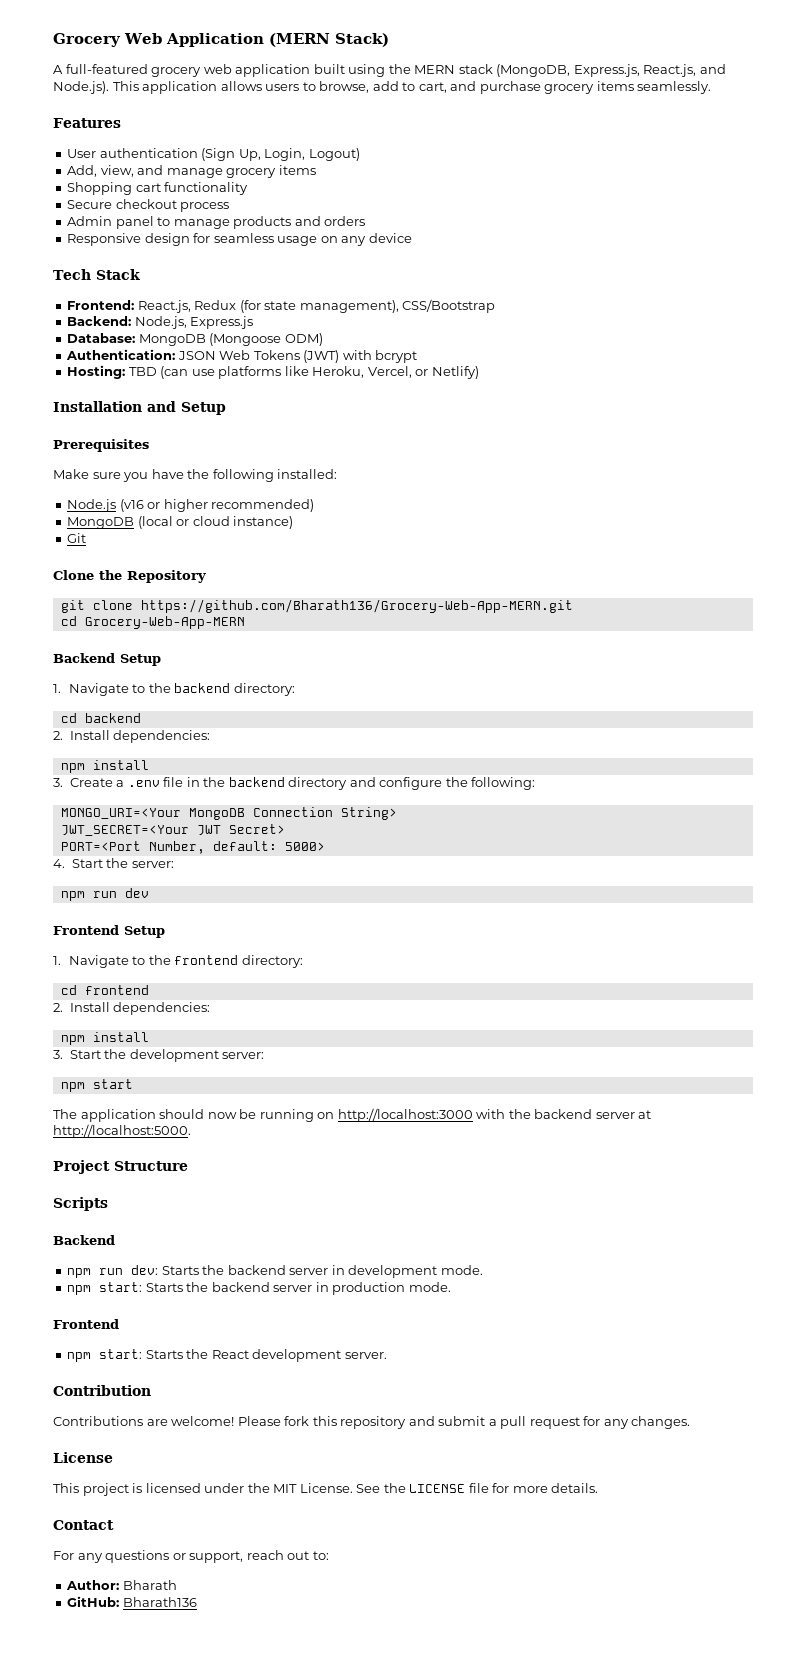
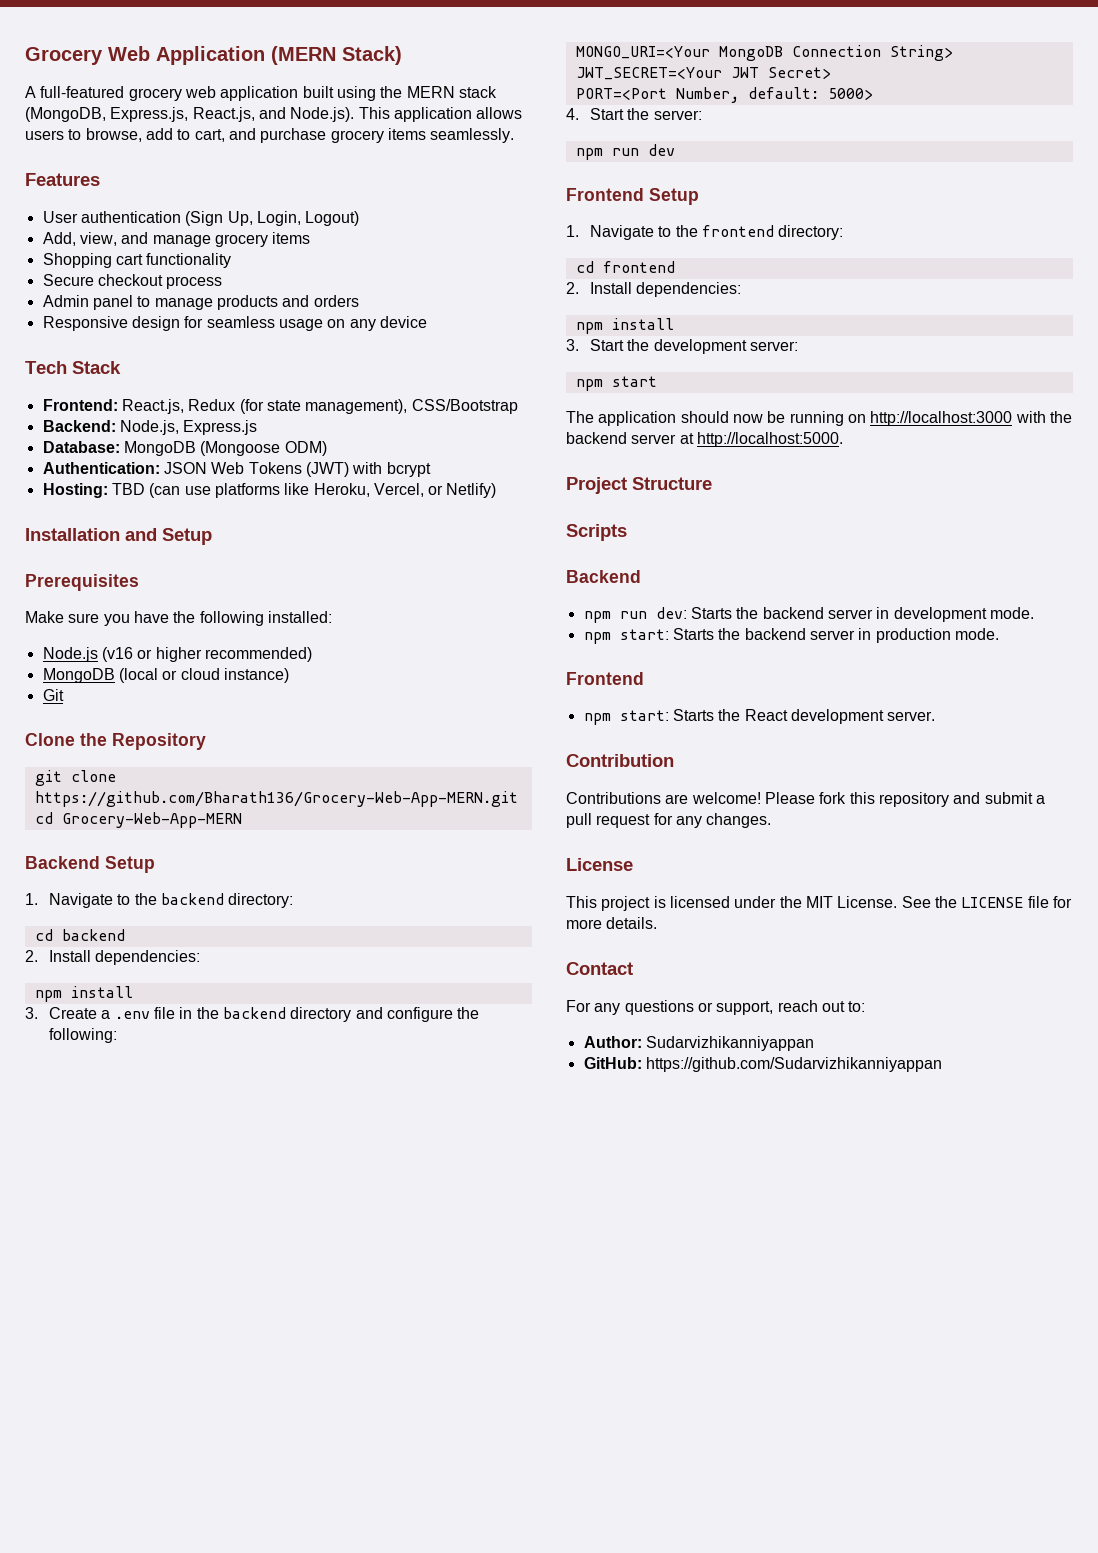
- Author: Bharath
+ Author: Sudarvizhikanniyappan
- GitHub: Bharath136
+ GitHub: https://github.com/Sudarvizhikanniyappan

